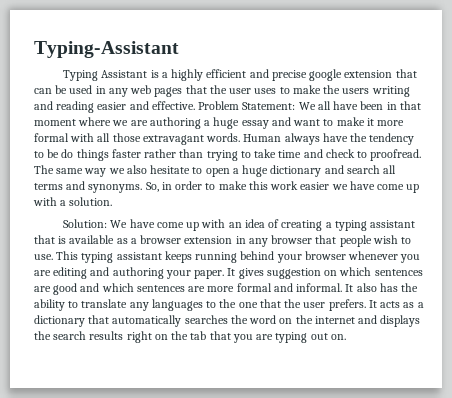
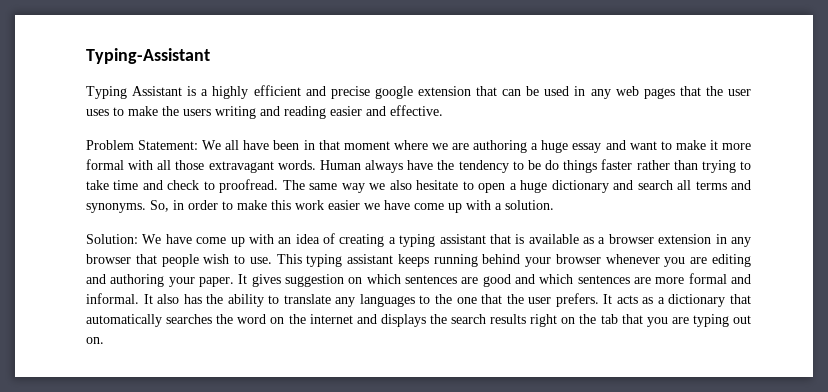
- Typing Assistant is a highly efficient and precise google extension that can be used in any web pages that the user uses to make the users writing and reading easier and effective. Problem Statement: We all have been in that moment where we are authoring a huge essay and want to make it more formal with all those extravagant words.
+ Typing Assistant is a highly efficient and precise google extension that can be used in any web pages that the user uses to make the users writing and reading easier and effective.
+ Problem Statement: We all have been in that moment where we are authoring a huge essay and want to make it more formal with all those extravagant words.

